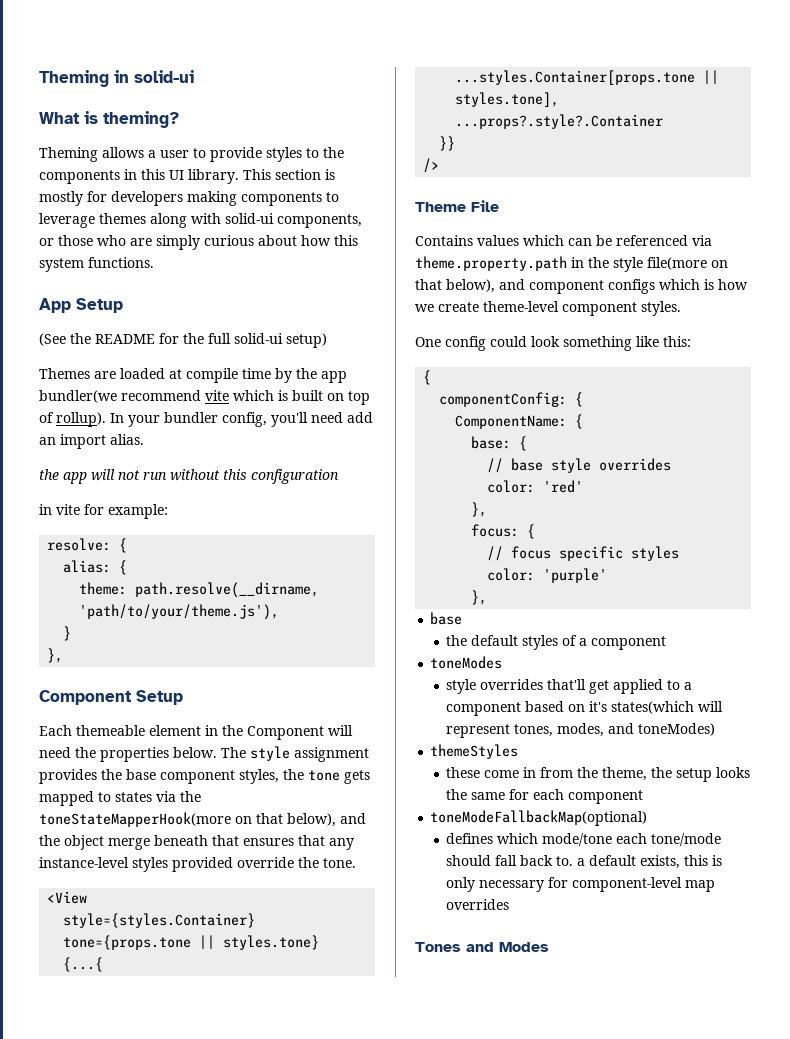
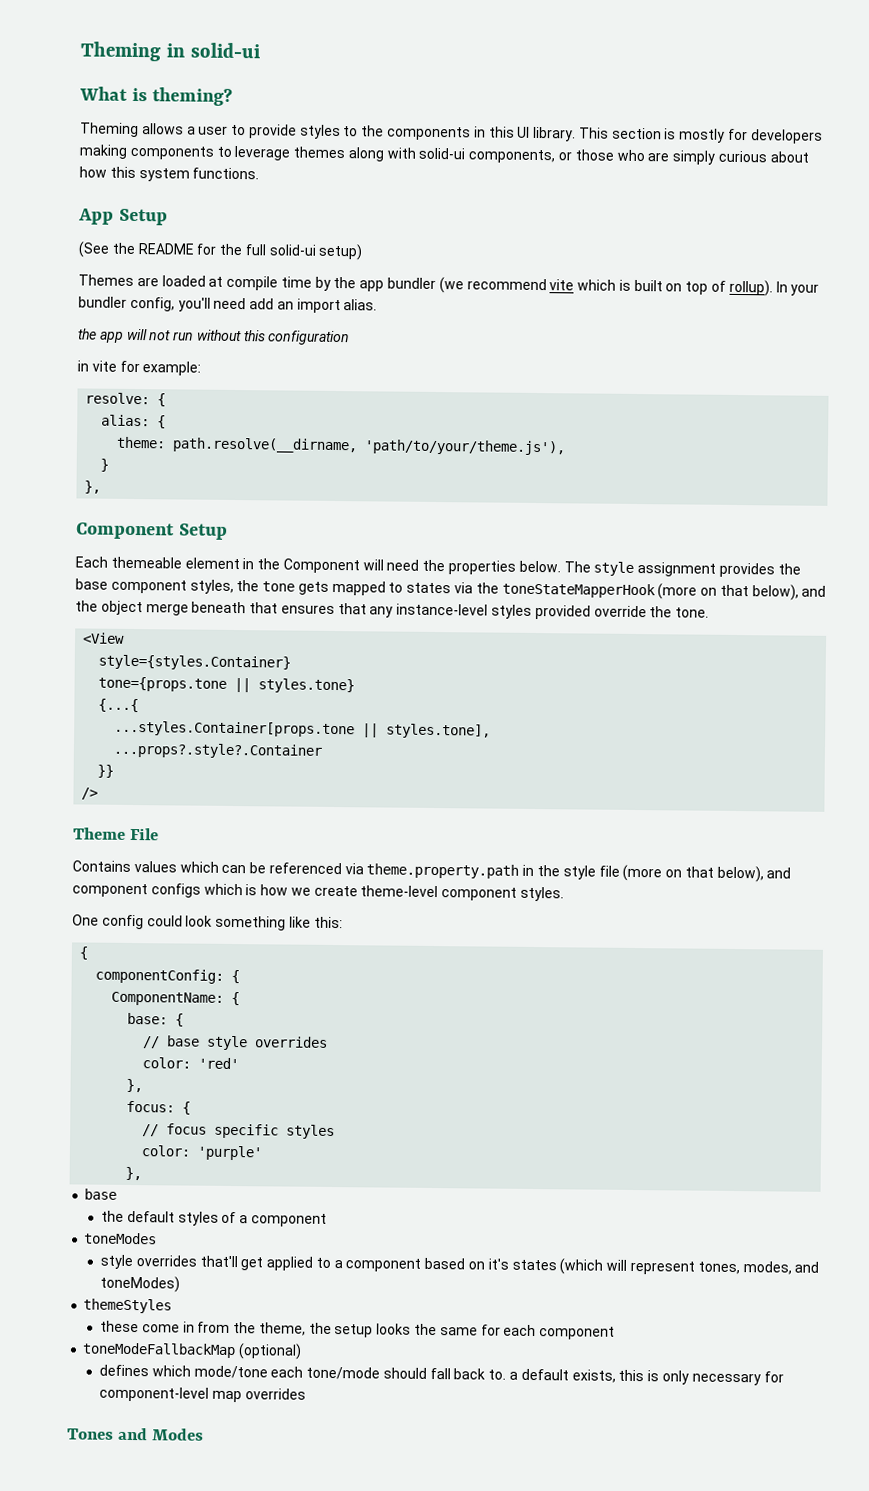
- Themes are loaded at compile time by the app bundler(we recommend vite which is built on top of rollup).
+ Themes are loaded at compile time by the app bundler (we recommend vite which is built on top of rollup).
- The style assignment provides the base component styles, the tone gets mapped to states via the toneStateMapperHook(more on that below), and the object merge beneath that ensures that any instance-level styles provided override the tone.
+ The style assignment provides the base component styles, the tone gets mapped to states via the toneStateMapperHook (more on that below), and the object merge beneath that ensures that any instance-level styles provided override the tone.
- Contains values which can be referenced via theme.property.path in the style file(more on that below), and component configs which is how we create theme-level component styles.
+ Contains values which can be referenced via theme.property.path in the style file (more on that below), and component configs which is how we create theme-level component styles.
- style overrides that'll get applied to a component based on it's states(which will represent tones, modes, and toneModes)
+ style overrides that'll get applied to a component based on it's states (which will represent tones, modes, and toneModes)
- toneModeFallbackMap(optional)
+ toneModeFallbackMap (optional)

